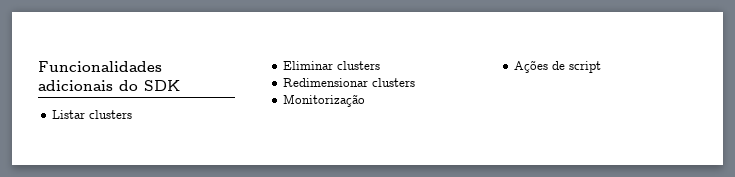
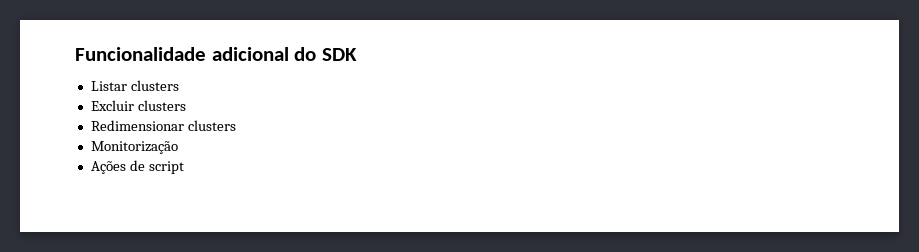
- Funcionalidades adicionais do SDK
+ Funcionalidade adicional do SDK
- Eliminar clusters
+ Excluir clusters

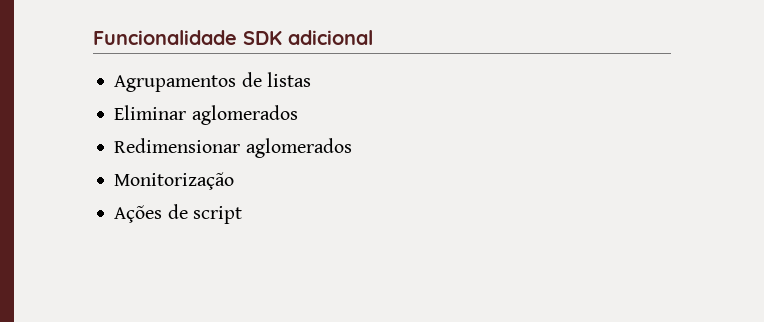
- Funcionalidade adicional do SDK
- Listar clusters
- Excluir clusters
+ Funcionalidade SDK adicional
+ Agrupamentos de listas
+ Eliminar aglomerados
- Redimensionar clusters
+ Redimensionar aglomerados

